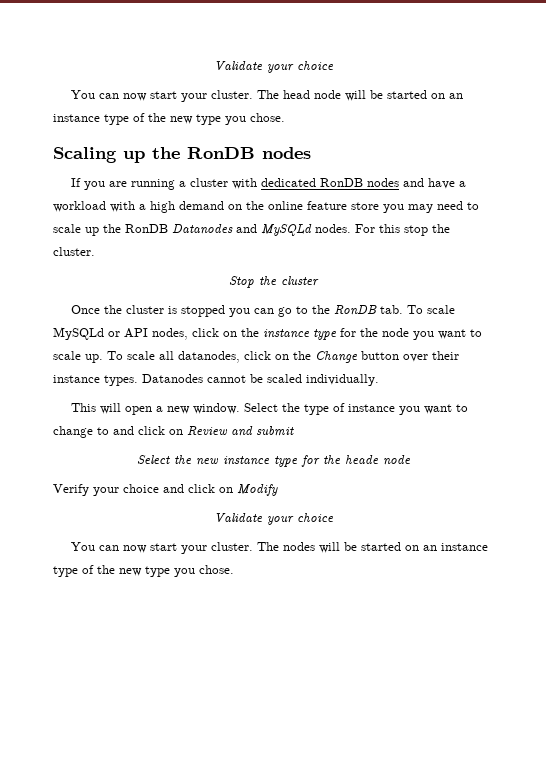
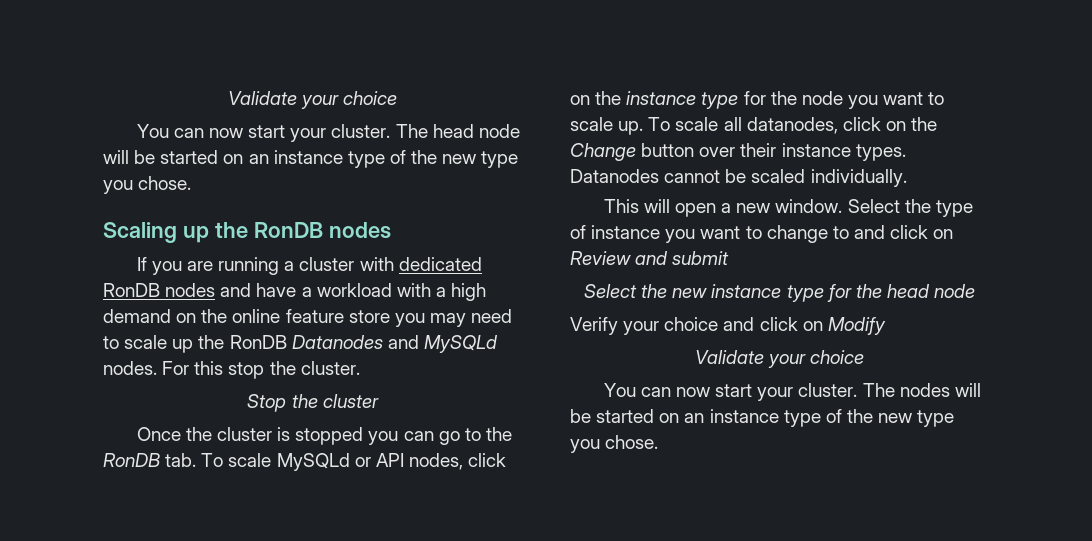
- Select the new instance type for the heade node
+ Select the new instance type for the head node

